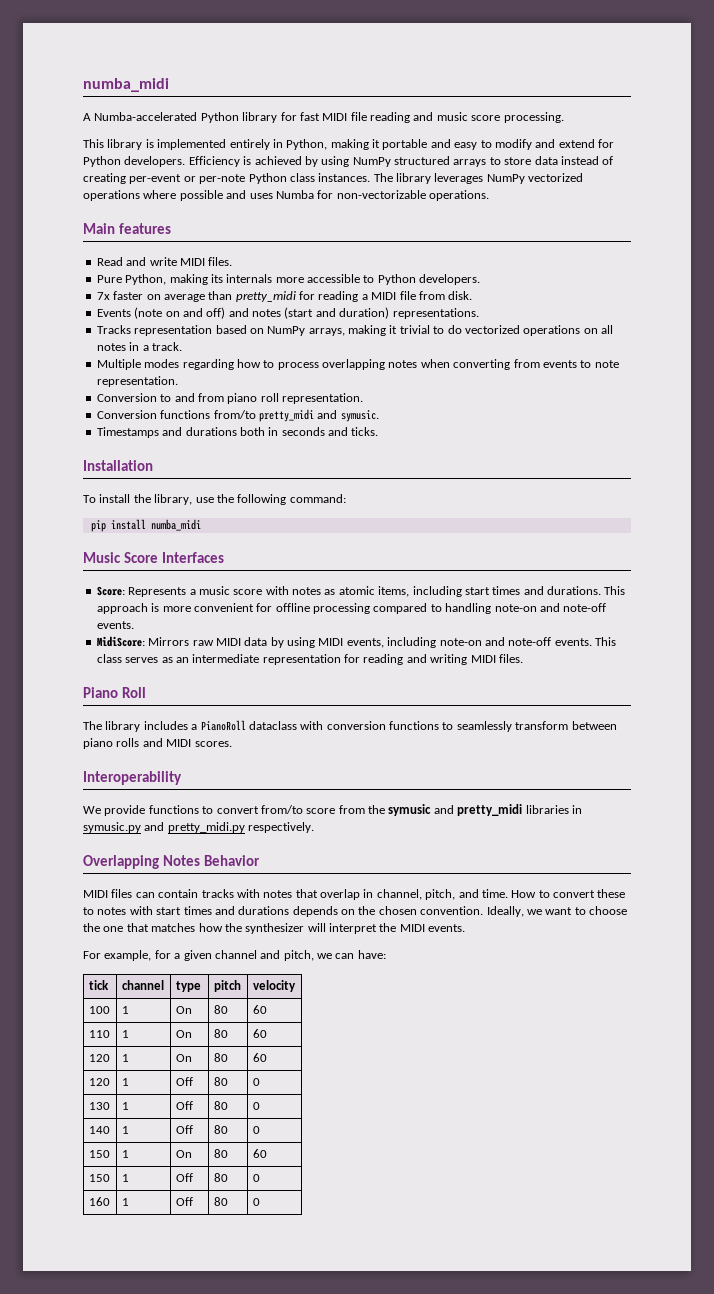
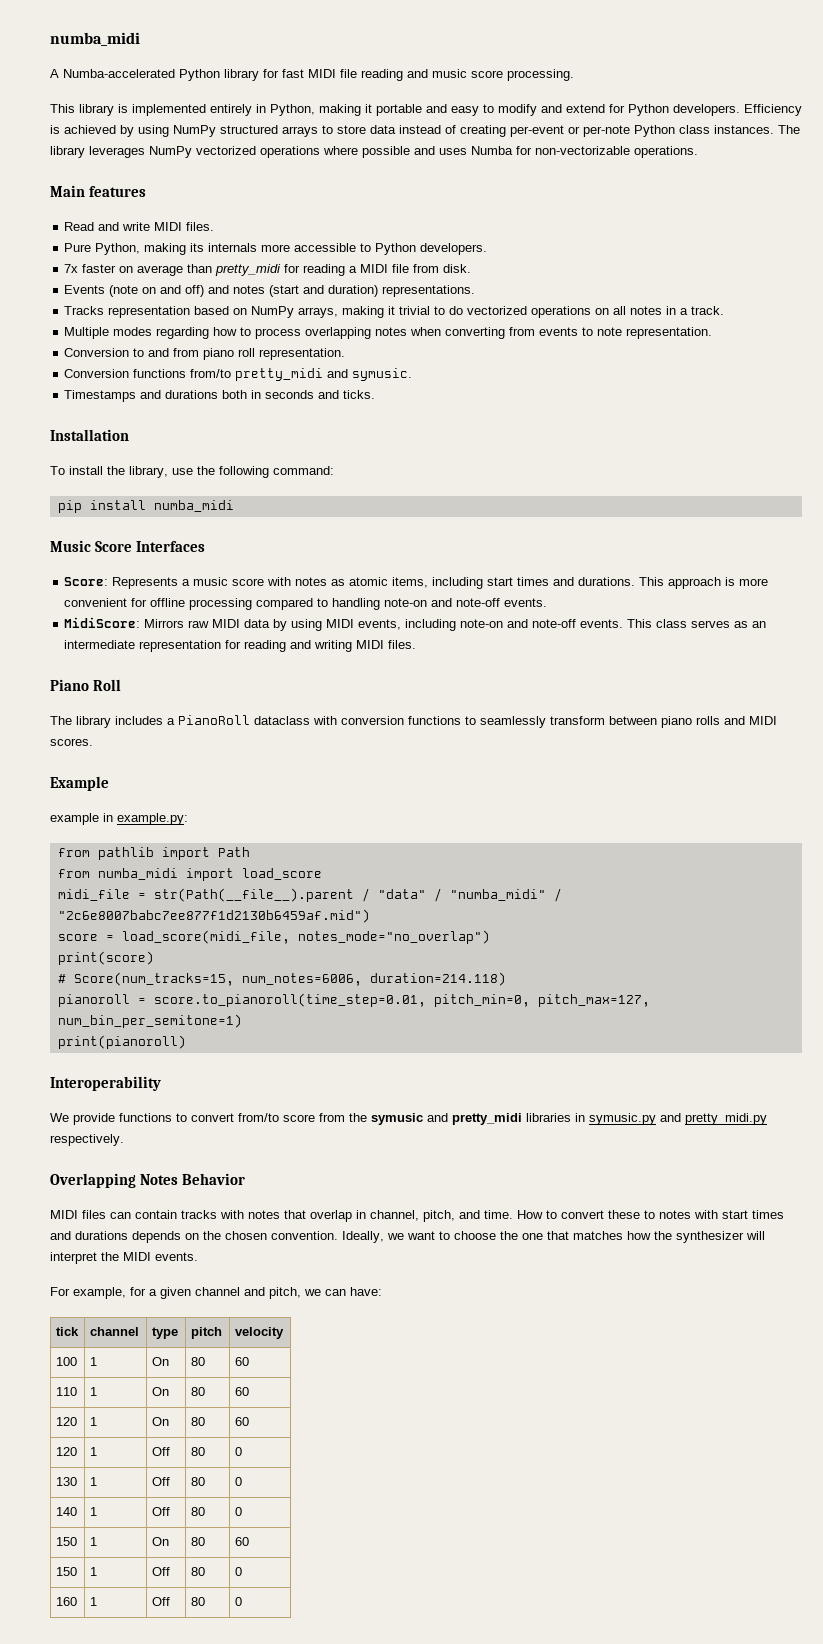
+ Example
+ example in example.py:
+ from pathlib import Path
+ from numba_midi import load_score
+ midi_file = str(Path(__file__).parent / "data" / "numba_midi" / "2c6e8007babc7ee877f1d2130b6459af.mid")
+ score = load_score(midi_file, notes_mode="no_overlap")
+ print(score)
+ # Score(num_tracks=15, num_notes=6006, duration=214.118)
+ pianoroll = score.to_pianoroll(time_step=0.01, pitch_min=0, pitch_max=127, num_bin_per_semitone=1)
+ print(pianoroll)

